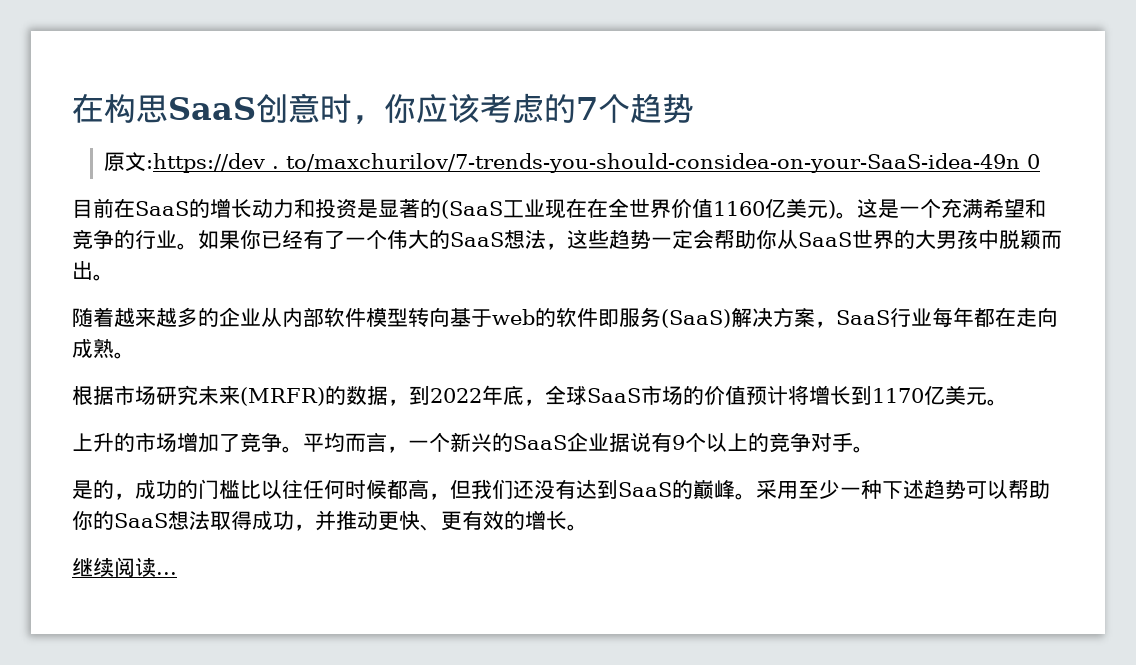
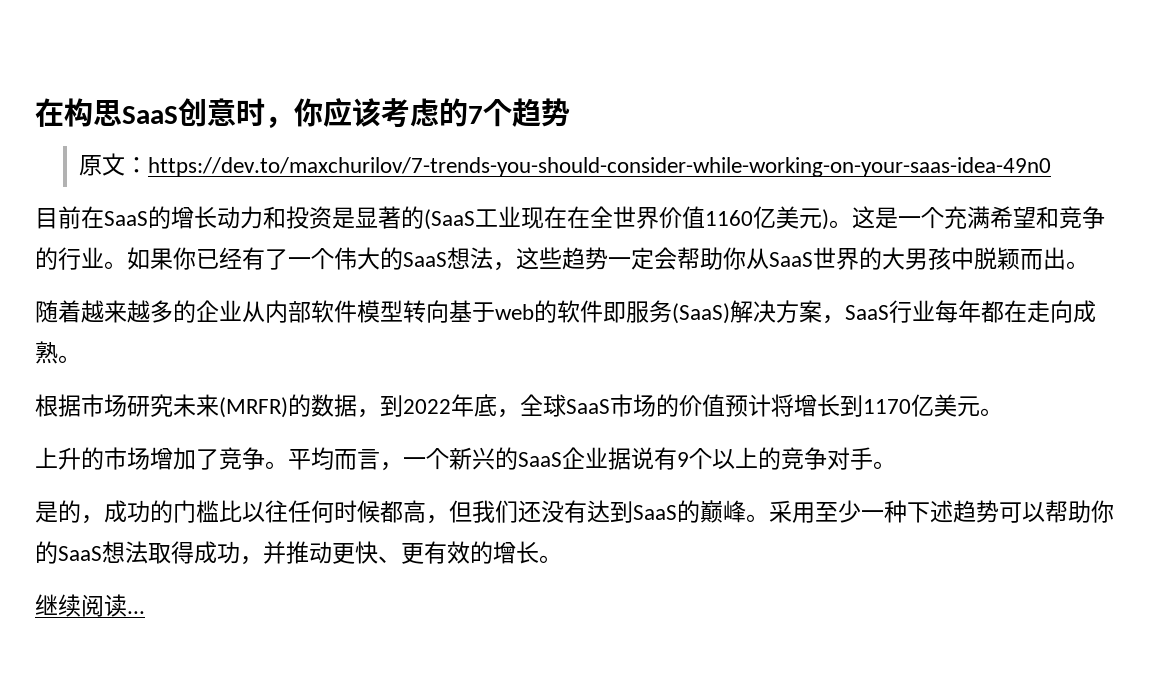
- 原文:https://dev . to/maxchurilov/7-trends-you-should-considea-on-your-SaaS-idea-49n 0
+ 原文：https://dev.to/maxchurilov/7-trends-you-should-consider-while-working-on-your-saas-idea-49n0

